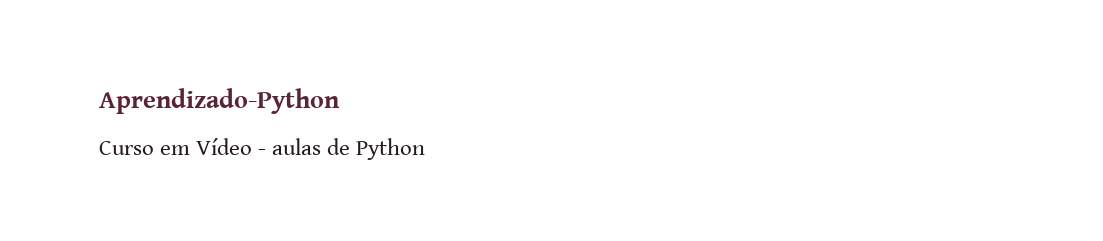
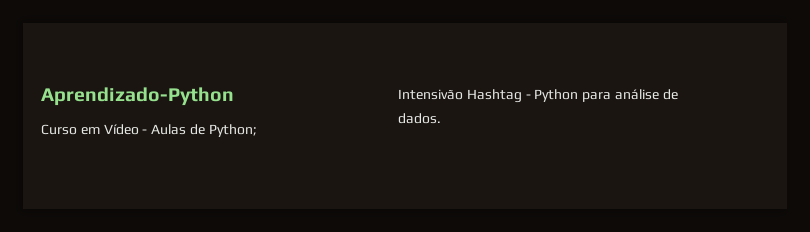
- Curso em Vídeo - aulas de Python
+ Curso em Vídeo - Aulas de Python;
+ Intensivão Hashtag - Python para análise de dados.

